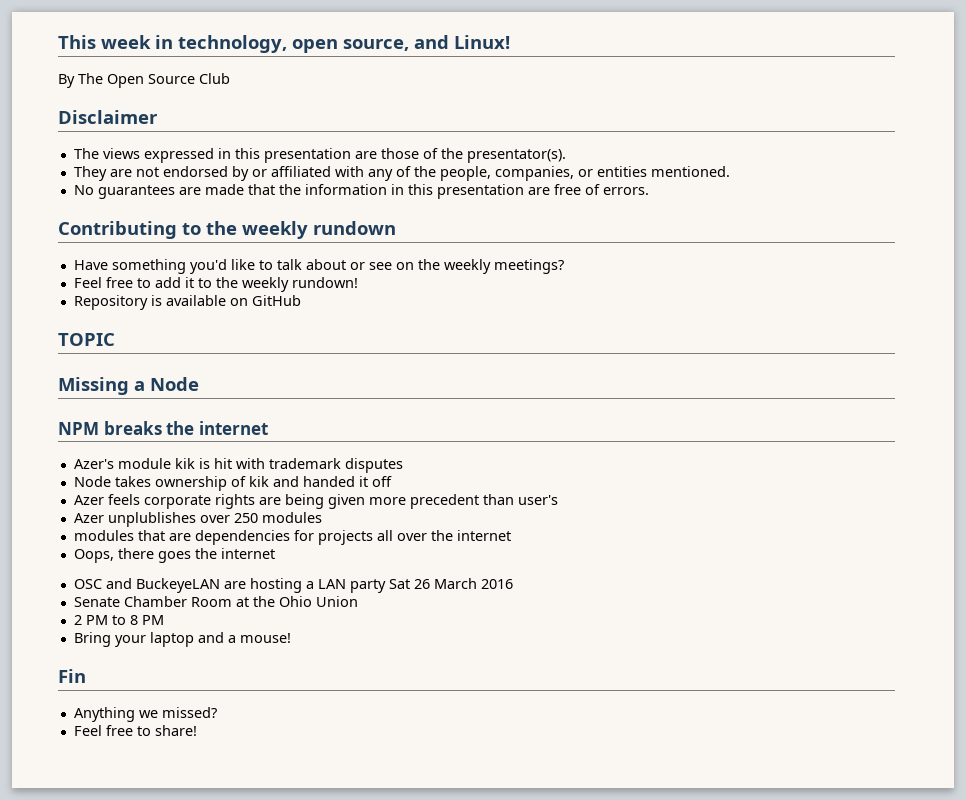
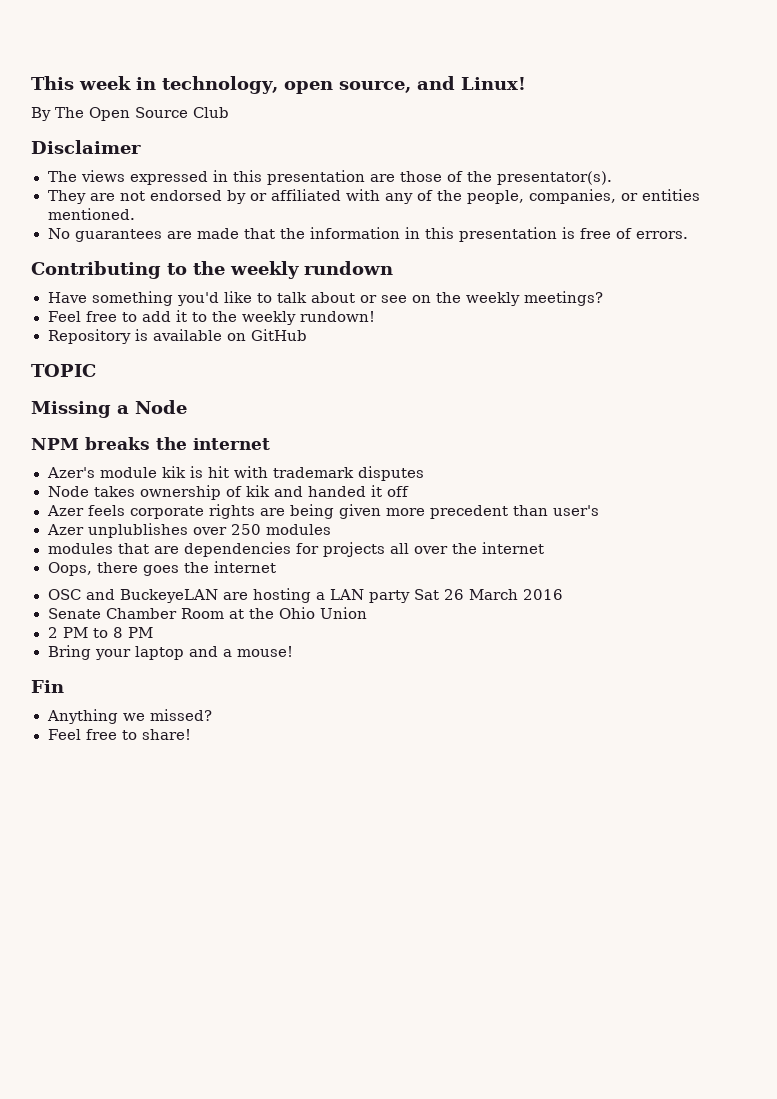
- No guarantees are made that the information in this presentation are free of errors.
+ No guarantees are made that the information in this presentation is free of errors.

